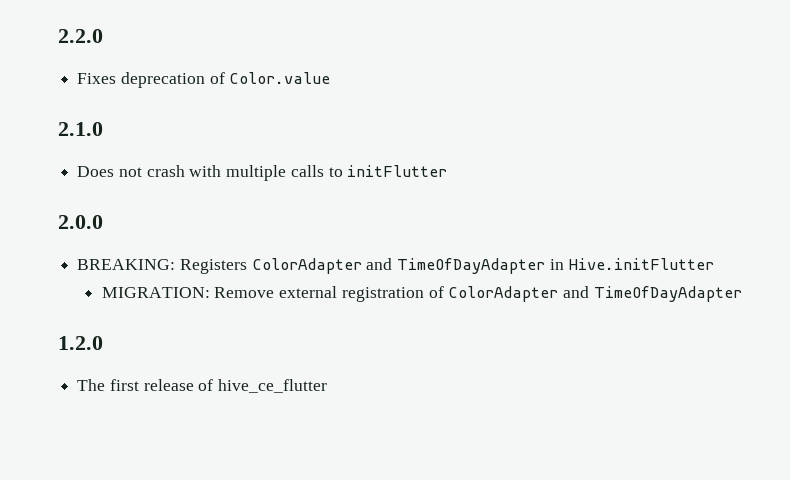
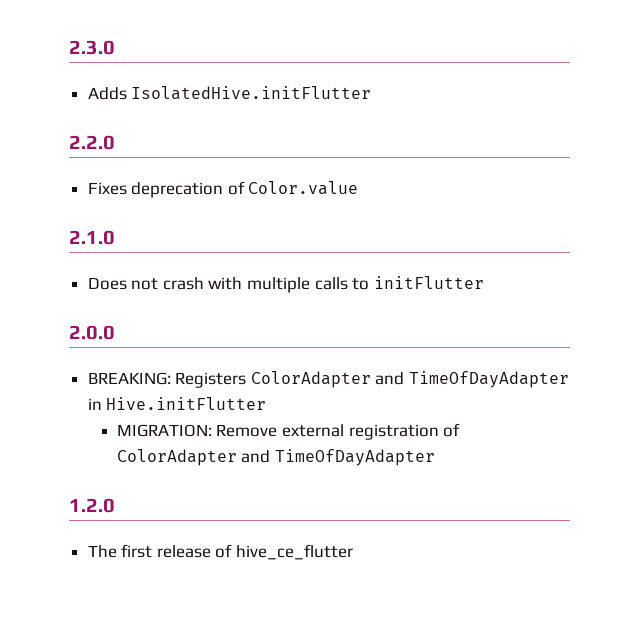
+ 2.3.0
+ Adds IsolatedHive.initFlutter

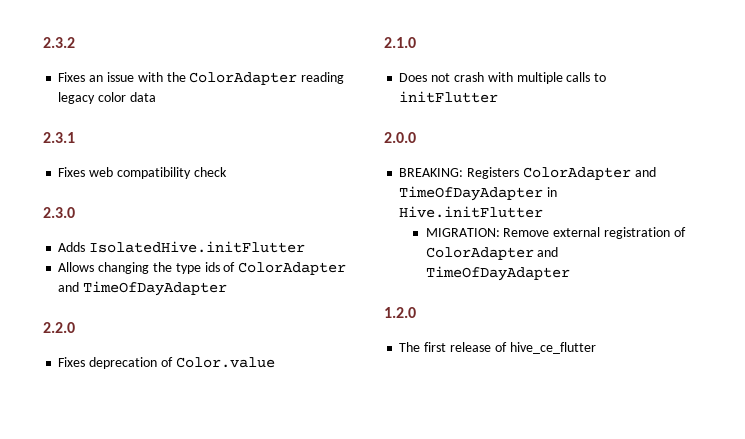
+ 2.3.2
+ Fixes an issue with the ColorAdapter reading legacy color data
+ 2.3.1
+ Fixes web compatibility check
  2.3.0
  Adds IsolatedHive.initFlutter
+ Allows changing the type ids of ColorAdapter and TimeOfDayAdapter

